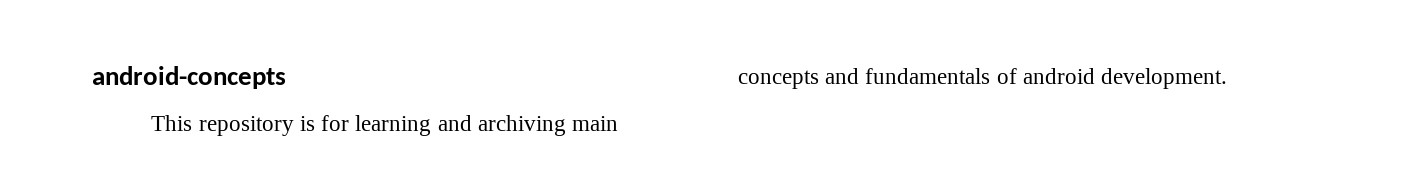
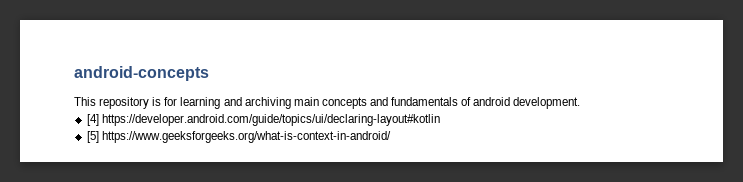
+ [4] https://developer.android.com/guide/topics/ui/declaring-layout#kotlin
+ [5] https://www.geeksforgeeks.org/what-is-context-in-android/

